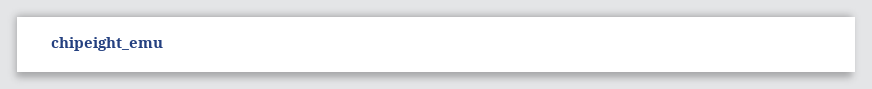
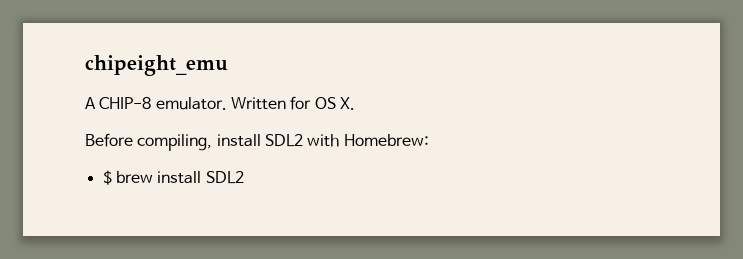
+ A CHIP-8 emulator. Written for OS X.
+ Before compiling, install SDL2 with Homebrew:
+ $ brew install SDL2

